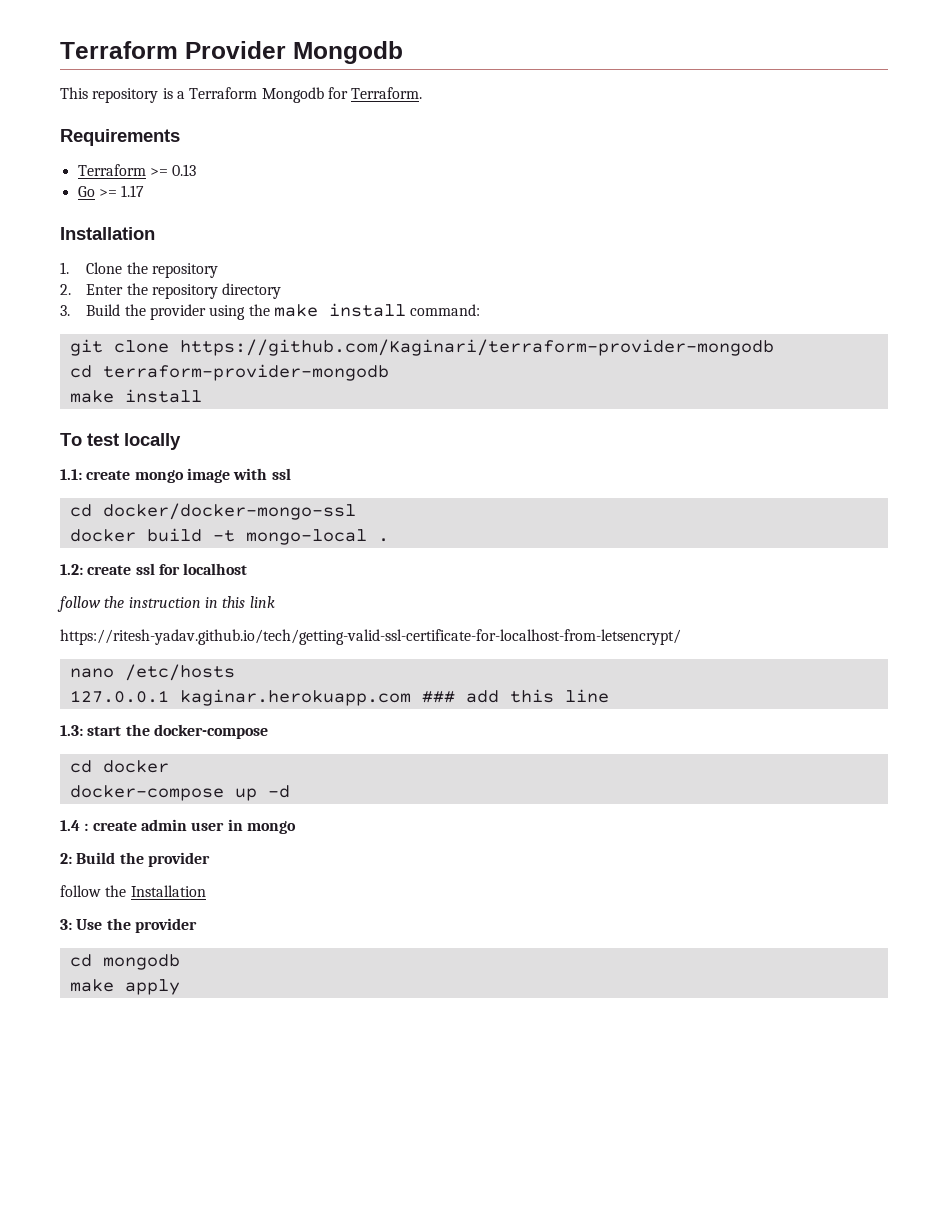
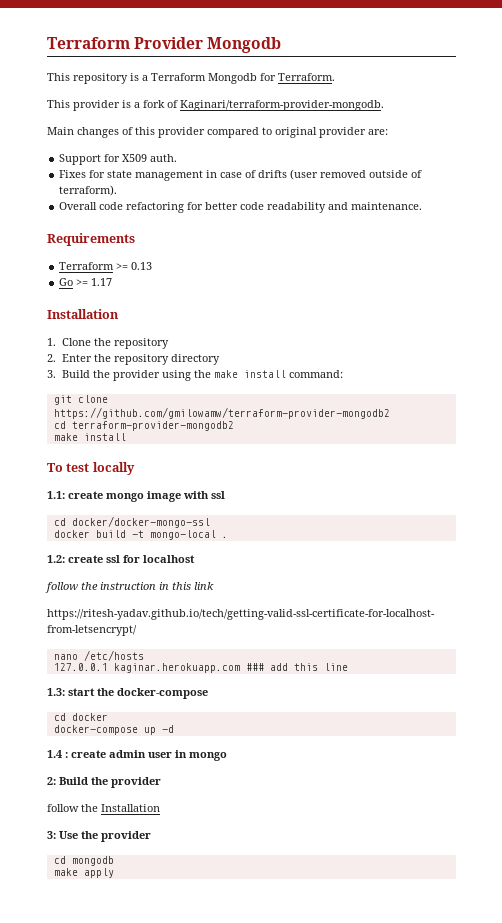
+ This provider is a fork of Kaginari/terraform-provider-mongodb.
+ Main changes of this provider compared to original provider are:
+ Support for X509 auth.
+ Fixes for state management in case of drifts (user removed outside of terraform).
+ Overall code refactoring for better code readability and maintenance.
- git clone https://github.com/Kaginari/terraform-provider-mongodb
- cd terraform-provider-mongodb
+ git clone https://github.com/gmilowamw/terraform-provider-mongodb2
+ cd terraform-provider-mongodb2

